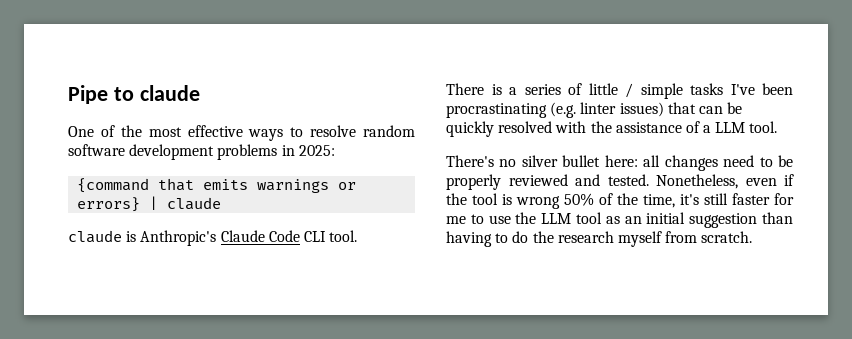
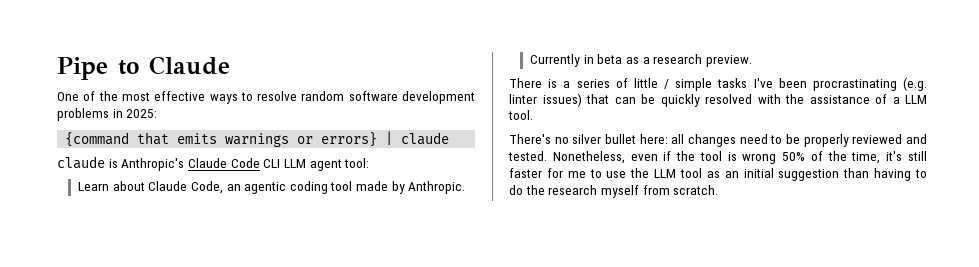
- Pipe to claude
+ Pipe to Claude
- claude is Anthropic's Claude Code CLI tool.
+ claude is Anthropic's Claude Code CLI LLM agent tool:
+ Learn about Claude Code, an agentic coding tool made by Anthropic. Currently in beta as a research preview.

